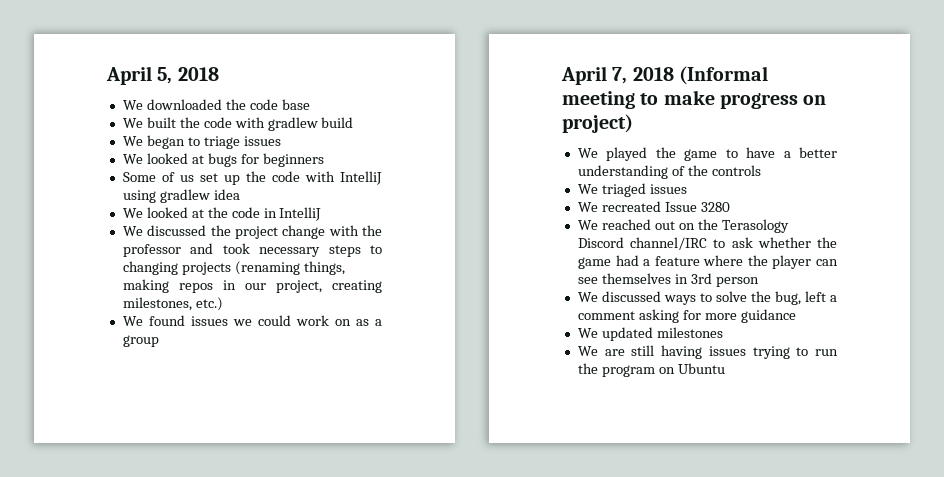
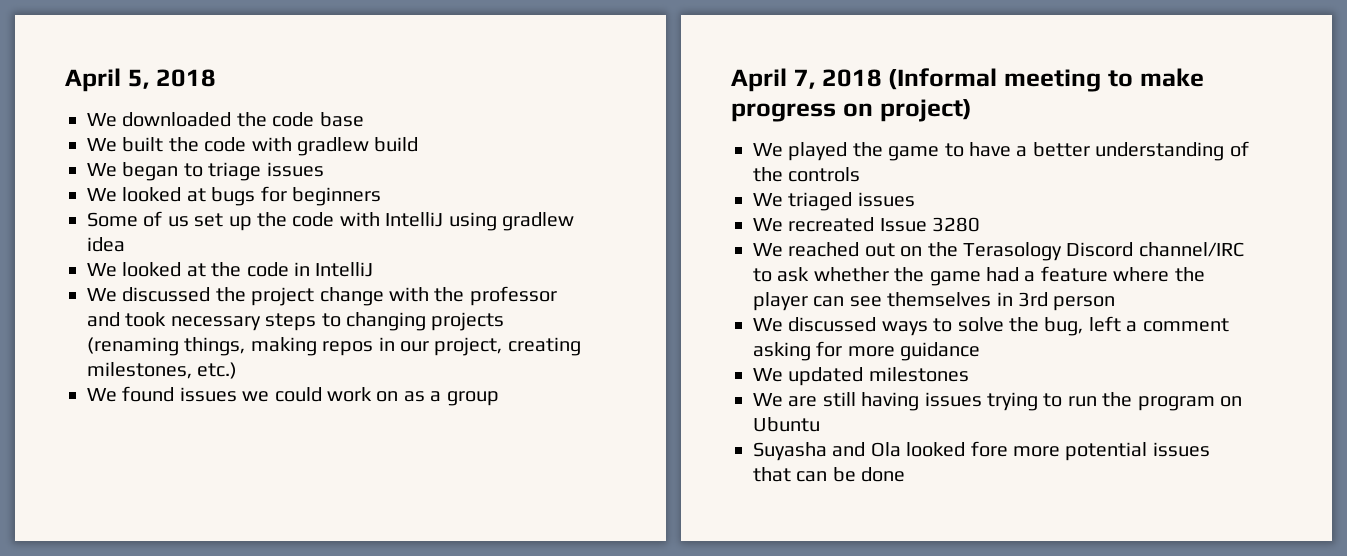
+ Suyasha and Ola looked fore more potential issues that can be done

